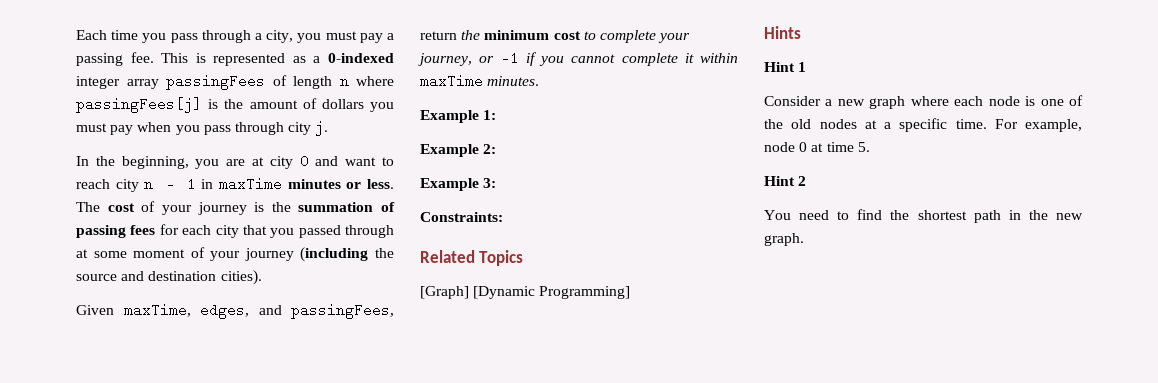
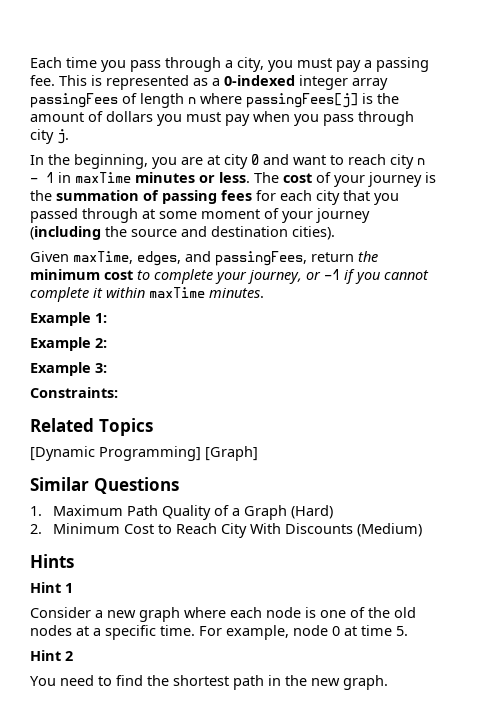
- [Graph] [Dynamic Programming]
+ [Dynamic Programming] [Graph]
+ Similar Questions
+ 1. Maximum Path Quality of a Graph (Hard)
+ 2. Minimum Cost to Reach City With Discounts (Medium)

